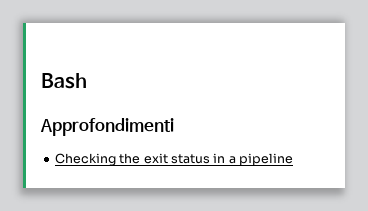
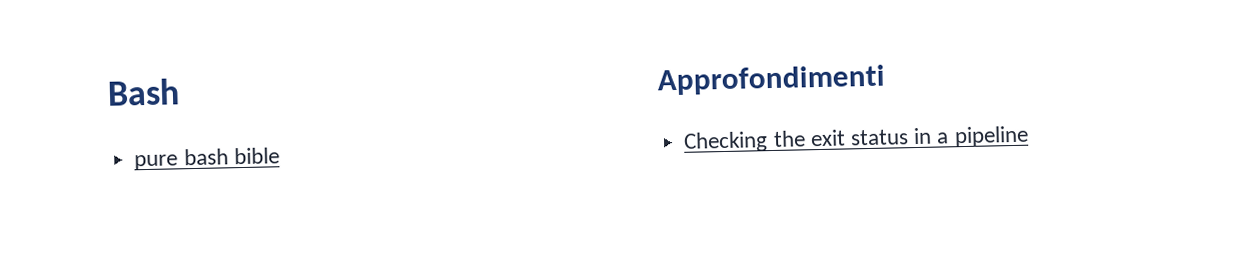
+ pure bash bible

